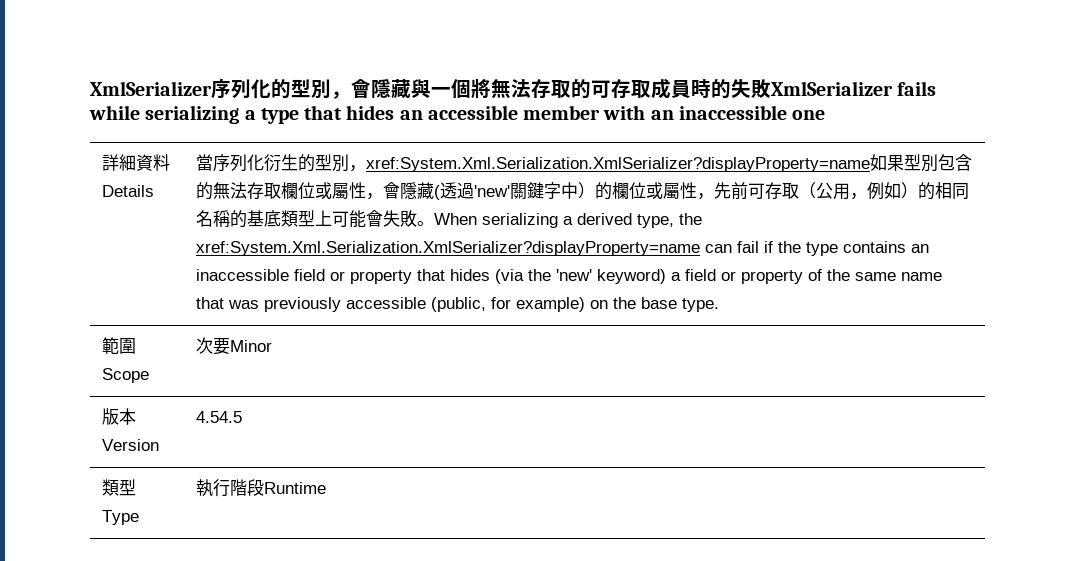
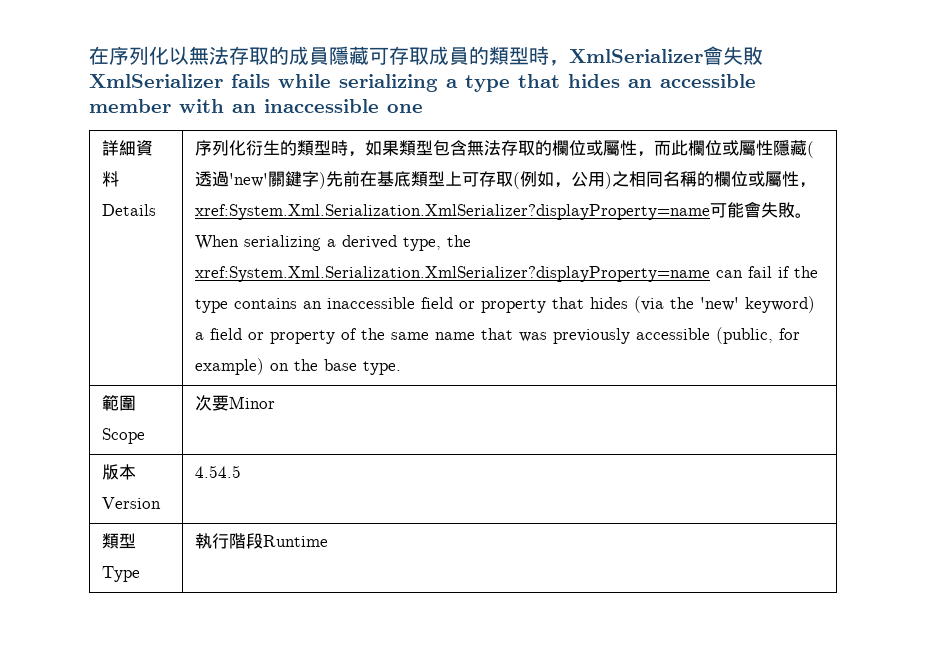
- XmlSerializer序列化的型別，會隱藏與一個將無法存取的可存取成員時的失敗XmlSerializer fails while serializing a type that hides an accessible member with an inaccessible one
+ 在序列化以無法存取的成員隱藏可存取成員的類型時，XmlSerializer會失敗XmlSerializer fails while serializing a type that hides an accessible member with an inaccessible one
- 當序列化衍生的型別，xref:System.Xml.Serialization.XmlSerializer?displayProperty=name如果型別包含的無法存取欄位或屬性，會隱藏(透過'new'關鍵字中）的欄位或屬性，先前可存取（公用，例如）的相同名稱的基底類型上可能會失敗。
+ 序列化衍生的類型時，如果類型包含無法存取的欄位或屬性，而此欄位或屬性隱藏(透過'new'關鍵字)先前在基底類型上可存取(例如，公用)之相同名稱的欄位或屬性，xref:System.Xml.Serialization.XmlSerializer?displayProperty=name可能會失敗。

